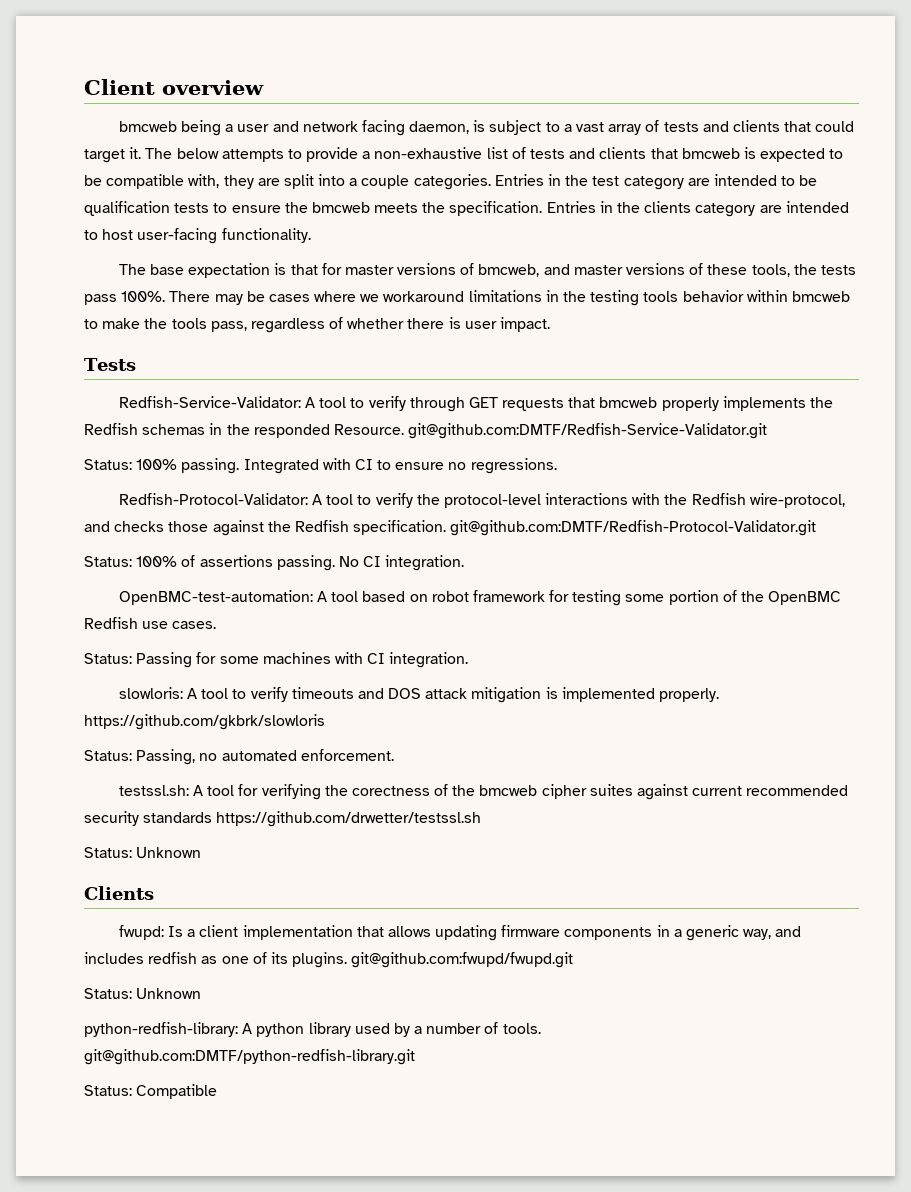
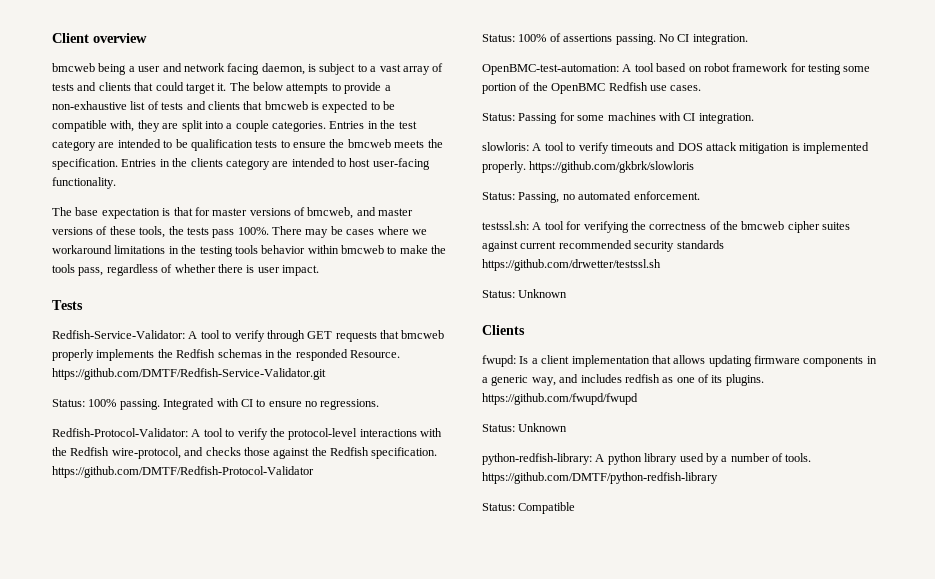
- Redfish-Service-Validator: A tool to verify through GET requests that bmcweb properly implements the Redfish schemas in the responded Resource. git@github.com:DMTF/Redfish-Service-Validator.git
+ Redfish-Service-Validator: A tool to verify through GET requests that bmcweb properly implements the Redfish schemas in the responded Resource. https://github.com/DMTF/Redfish-Service-Validator.git
- Redfish-Protocol-Validator: A tool to verify the protocol-level interactions with the Redfish wire-protocol, and checks those against the Redfish specification. git@github.com:DMTF/Redfish-Protocol-Validator.git
+ Redfish-Protocol-Validator: A tool to verify the protocol-level interactions with the Redfish wire-protocol, and checks those against the Redfish specification. https://github.com/DMTF/Redfish-Protocol-Validator
- testssl.sh: A tool for verifying the corectness of the bmcweb cipher suites against current recommended security standards https://github.com/drwetter/testssl.sh
+ testssl.sh: A tool for verifying the correctness of the bmcweb cipher suites against current recommended security standards https://github.com/drwetter/testssl.sh
- fwupd: Is a client implementation that allows updating firmware components in a generic way, and includes redfish as one of its plugins. git@github.com:fwupd/fwupd.git
+ fwupd: Is a client implementation that allows updating firmware components in a generic way, and includes redfish as one of its plugins. https://github.com/fwupd/fwupd
- python-redfish-library: A python library used by a number of tools. git@github.com:DMTF/python-redfish-library.git
+ python-redfish-library: A python library used by a number of tools. https://github.com/DMTF/python-redfish-library

